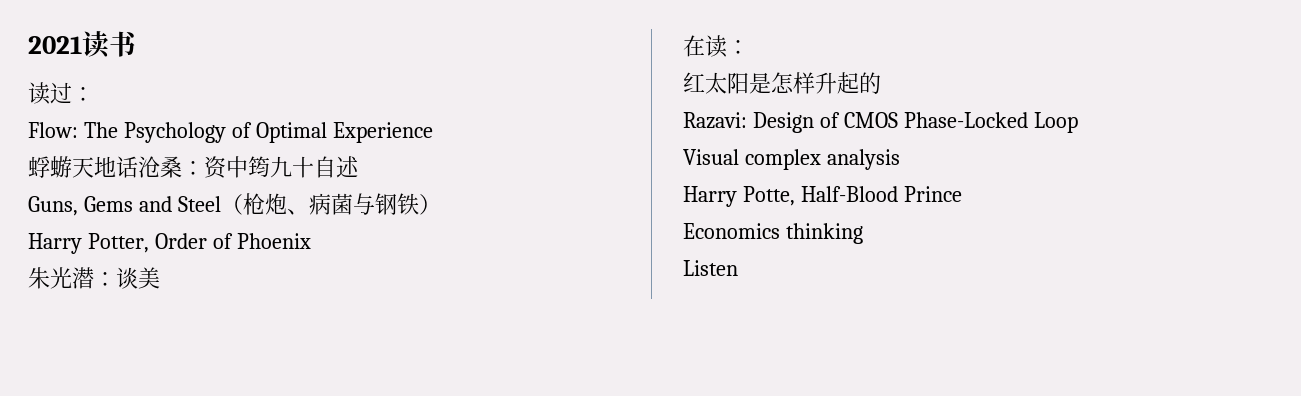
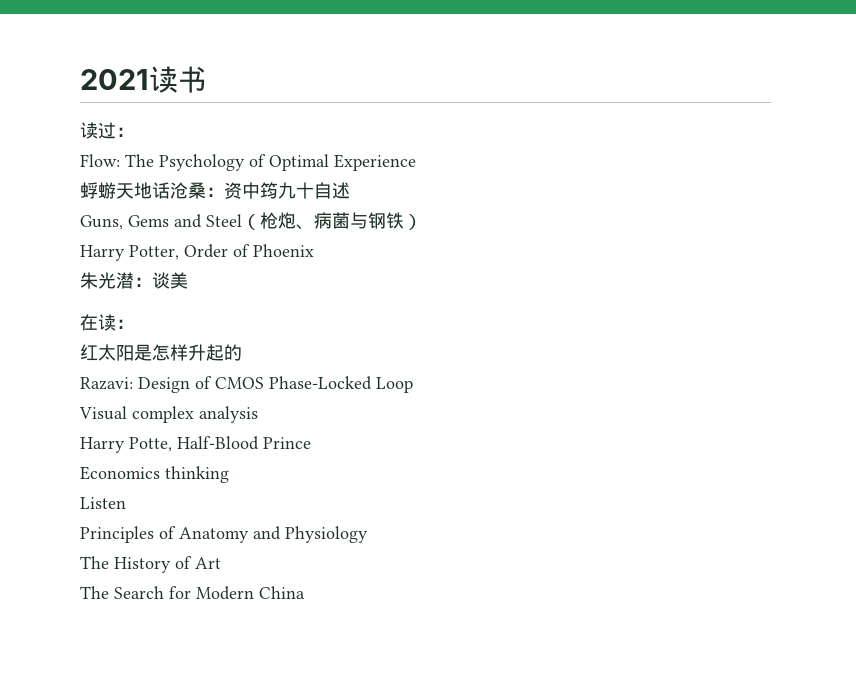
+ Principles of Anatomy and Physiology
+ The History of Art
+ The Search for Modern China

